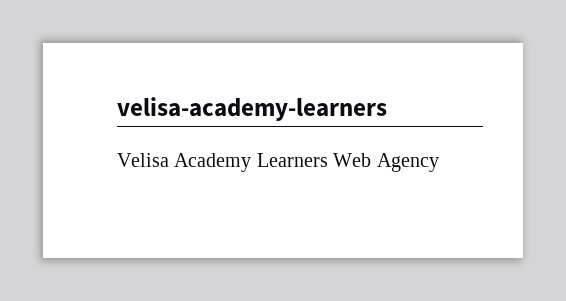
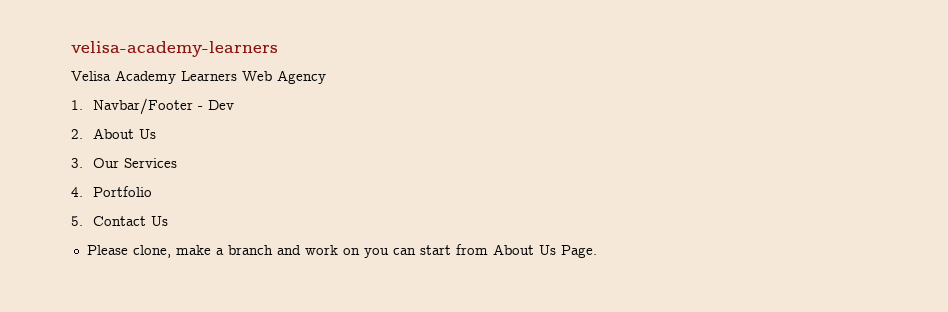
+ 1. Navbar/Footer - Dev
+ 2. About Us
+ 3. Our Services
+ 4. Portfolio
+ 5. Contact Us
+ Please clone, make a branch and work on you can start from About Us Page.

